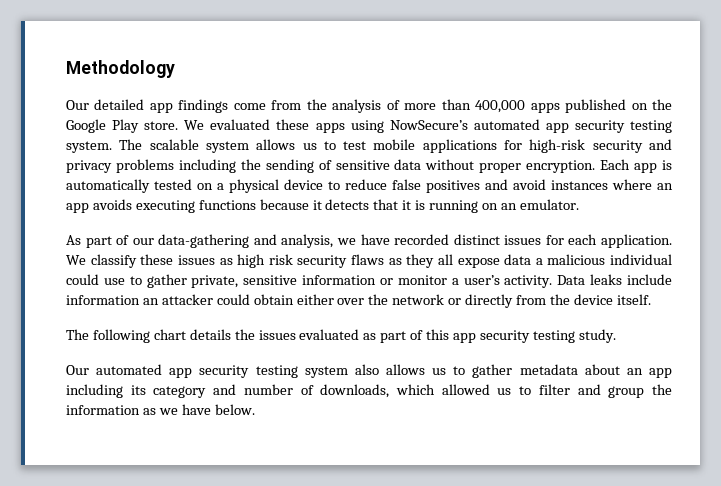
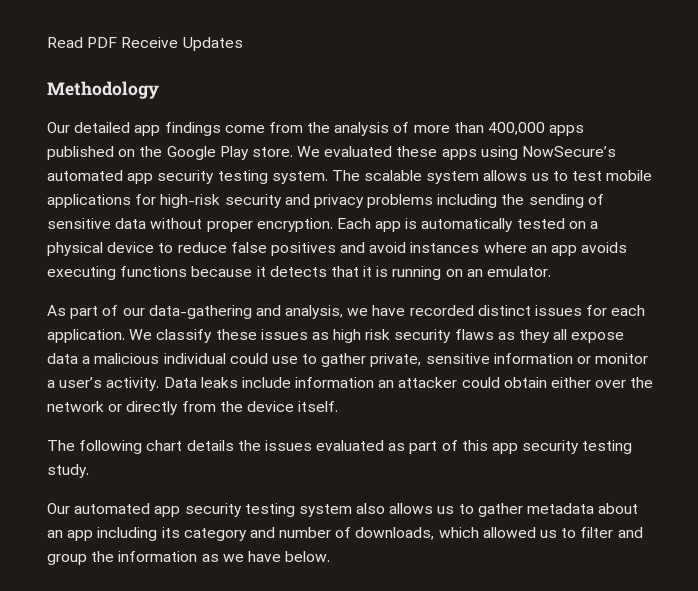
+ Read PDF Receive Updates

